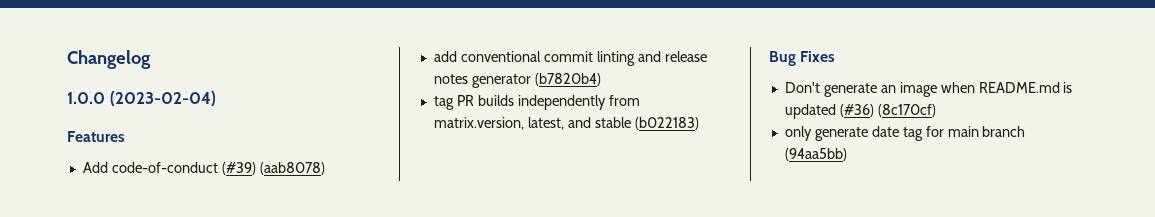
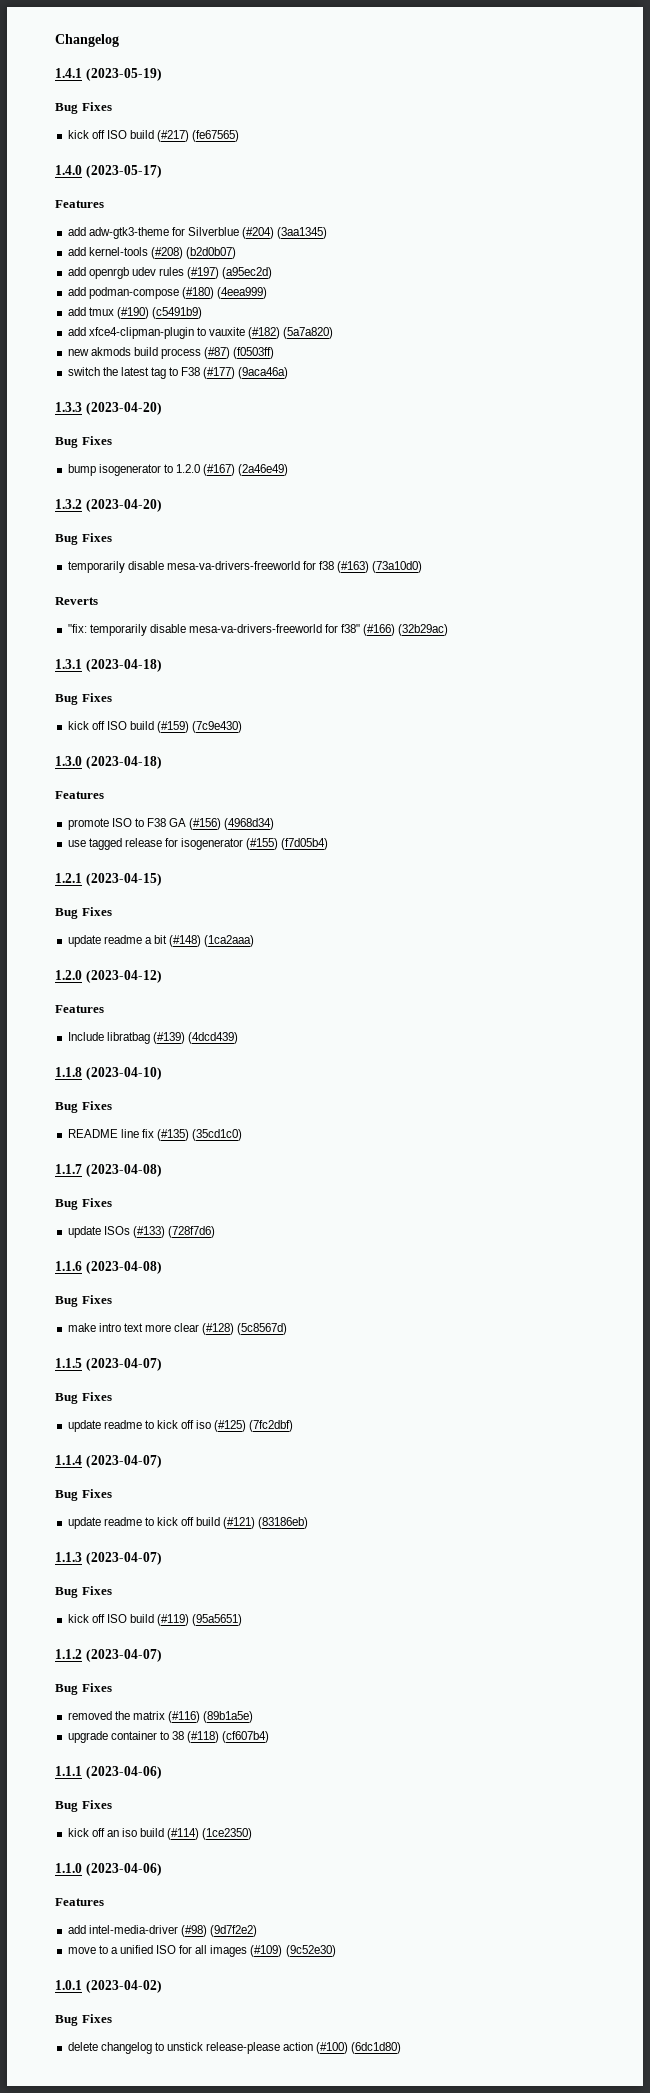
- 1.0.0 (2023-02-04)
+ 1.4.1 (2023-05-19)
+ Bug Fixes
+ kick off ISO build (#217) (fe67565)
+ 1.4.0 (2023-05-17)
  Features
- Add code-of-conduct (#39) (aab8078)
- add conventional commit linting and release notes generator (b7820b4)
- tag PR builds independently from matrix.version, latest, and stable (b022183)
+ add adw-gtk3-theme for Silverblue (#204) (3aa1345)
+ add kernel-tools (#208) (b2d0b07)
+ add openrgb udev rules (#197) (a95ec2d)
+ add podman-compose (#180) (4eea999)
+ add tmux (#190) (c5491b9)
+ add xfce4-clipman-plugin to vauxite (#182) (5a7a820)
+ new akmods build process (#87) (f0503ff)
+ switch the latest tag to F38 (#177) (9aca46a)
+ 1.3.3 (2023-04-20)
  Bug Fixes
- Don't generate an image when README.md is updated (#36) (8c170cf)
- only generate date tag for main branch (94aa5bb)
+ bump isogenerator to 1.2.0 (#167) (2a46e49)
+ 1.3.2 (2023-04-20)
+ Bug Fixes
+ temporarily disable mesa-va-drivers-freeworld for f38 (#163) (73a10d0)
+ Reverts
+ "fix: temporarily disable mesa-va-drivers-freeworld for f38" (#166) (32b29ac)
+ 1.3.1 (2023-04-18)
+ Bug Fixes
+ kick off ISO build (#159) (7c9e430)
+ 1.3.0 (2023-04-18)
+ Features
+ promote ISO to F38 GA (#156) (4968d34)
+ use tagged release for isogenerator (#155) (f7d05b4)
+ 1.2.1 (2023-04-15)
+ Bug Fixes
+ update readme a bit (#148) (1ca2aaa)
+ 1.2.0 (2023-04-12)
+ Features
+ Include libratbag (#139) (4dcd439)
+ 1.1.8 (2023-04-10)
+ Bug Fixes
+ README line fix (#135) (35cd1c0)
+ 1.1.7 (2023-04-08)
+ Bug Fixes
+ update ISOs (#133) (728f7d6)
+ 1.1.6 (2023-04-08)
+ Bug Fixes
+ make intro text more clear (#128) (5c8567d)
+ 1.1.5 (2023-04-07)
+ Bug Fixes
+ update readme to kick off iso (#125) (7fc2dbf)
+ 1.1.4 (2023-04-07)
+ Bug Fixes
+ update readme to kick off build (#121) (83186eb)
+ 1.1.3 (2023-04-07)
+ Bug Fixes
+ kick off ISO build (#119) (95a5651)
+ 1.1.2 (2023-04-07)
+ Bug Fixes
+ removed the matrix (#116) (89b1a5e)
+ upgrade container to 38 (#118) (cf607b4)
+ 1.1.1 (2023-04-06)
+ Bug Fixes
+ kick off an iso build (#114) (1ce2350)
+ 1.1.0 (2023-04-06)
+ Features
+ add intel-media-driver (#98) (9d7f2e2)
+ move to a unified ISO for all images (#109) (9c52e30)
+ 1.0.1 (2023-04-02)
+ Bug Fixes
+ delete changelog to unstick release-please action (#100) (6dc1d80)

